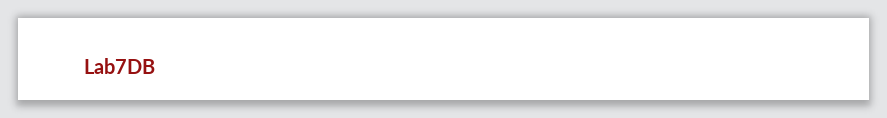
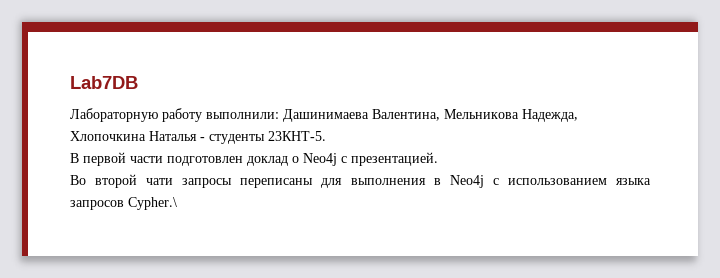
+ Лабораторную работу выполнили: Дашинимаева Валентина, Мельникова Надежда, Хлопочкина Наталья - студенты 23КНТ-5.
+ В первой части подготовлен доклад о Neo4j с презентацией.
+ Во второй чати запросы переписаны для выполнения в Neo4j с использованием языка запросов Cypher.\

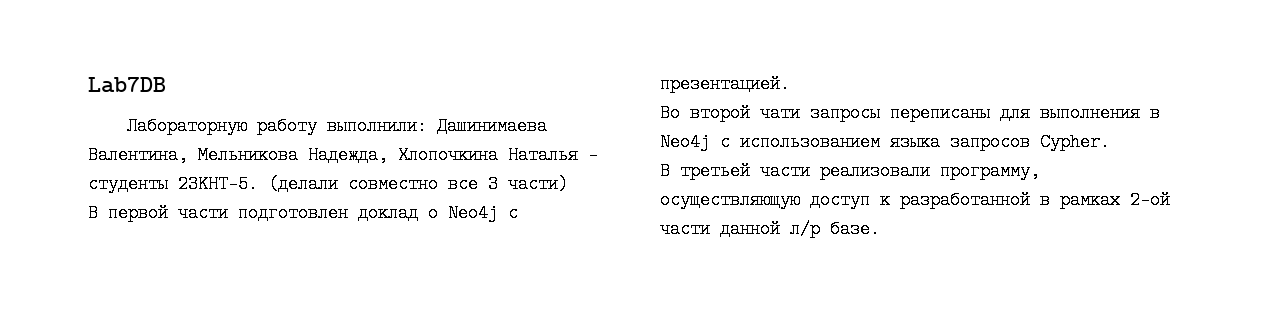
+ (делали совместно все 3 части)
- Во второй чати запросы переписаны для выполнения в Neo4j с использованием языка запросов Cypher.\
+ Во второй чати запросы переписаны для выполнения в Neo4j с использованием языка запросов Cypher.
+ В третьей части реализовали программу, осуществляющую доступ к разработанной в рамках 2-ой части данной л/р базе.

